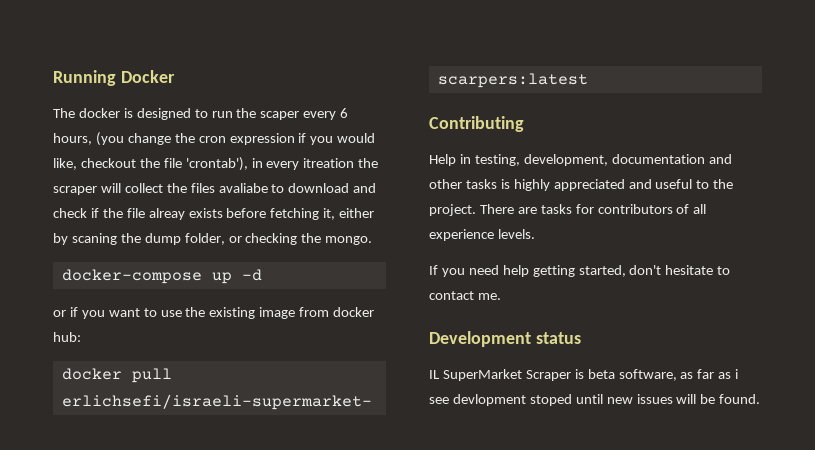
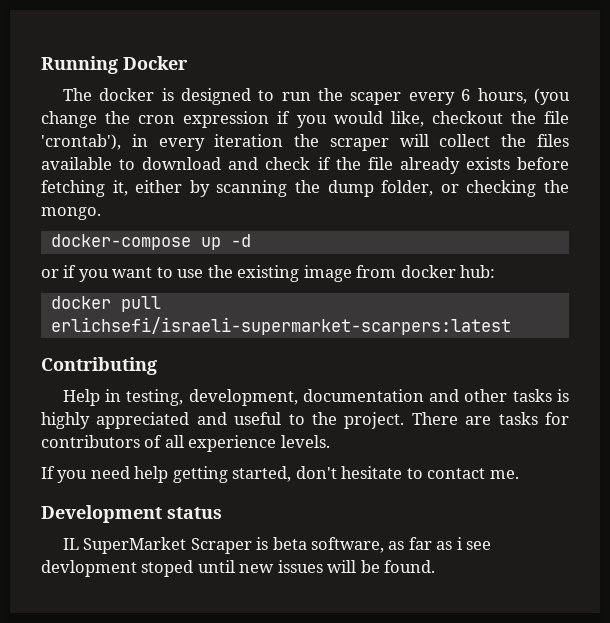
- The docker is designed to run the scaper every 6 hours, (you change the cron expression if you would like, checkout the file 'crontab'), in every itreation the scraper will collect the files avaliabe to download and check if the file alreay exists before fetching it, either by scaning the dump folder, or checking the mongo.
+ The docker is designed to run the scaper every 6 hours, (you change the cron expression if you would like, checkout the file 'crontab'), in every iteration the scraper will collect the files available to download and check if the file already exists before fetching it, either by scanning the dump folder, or checking the mongo.

